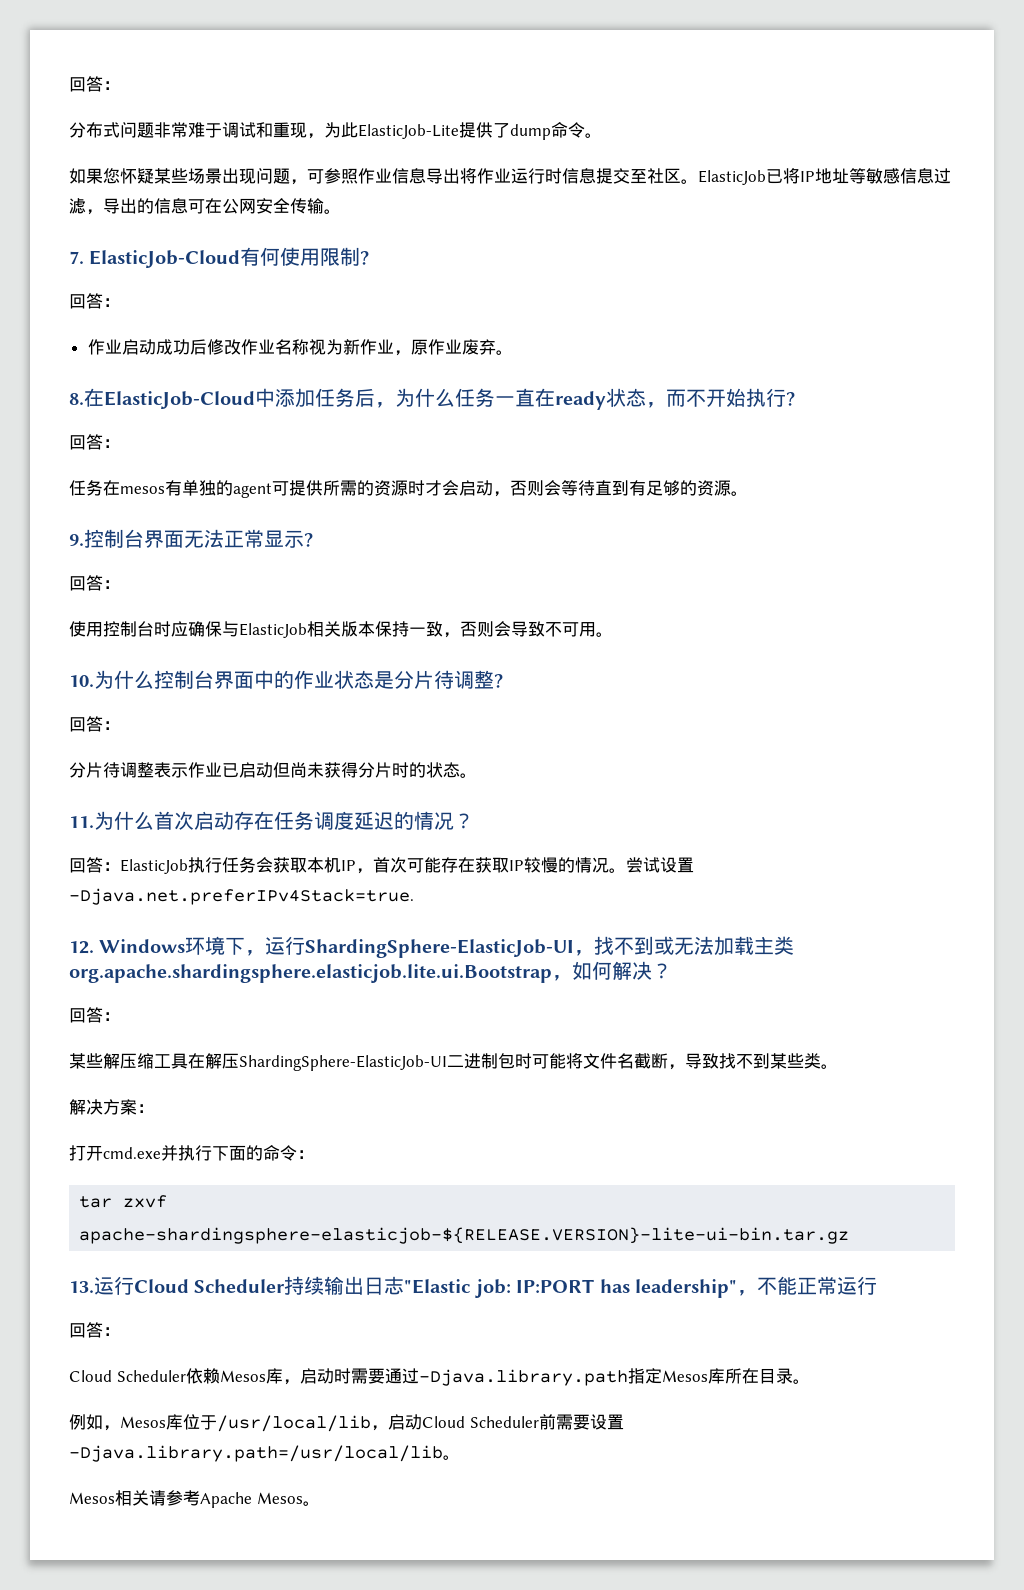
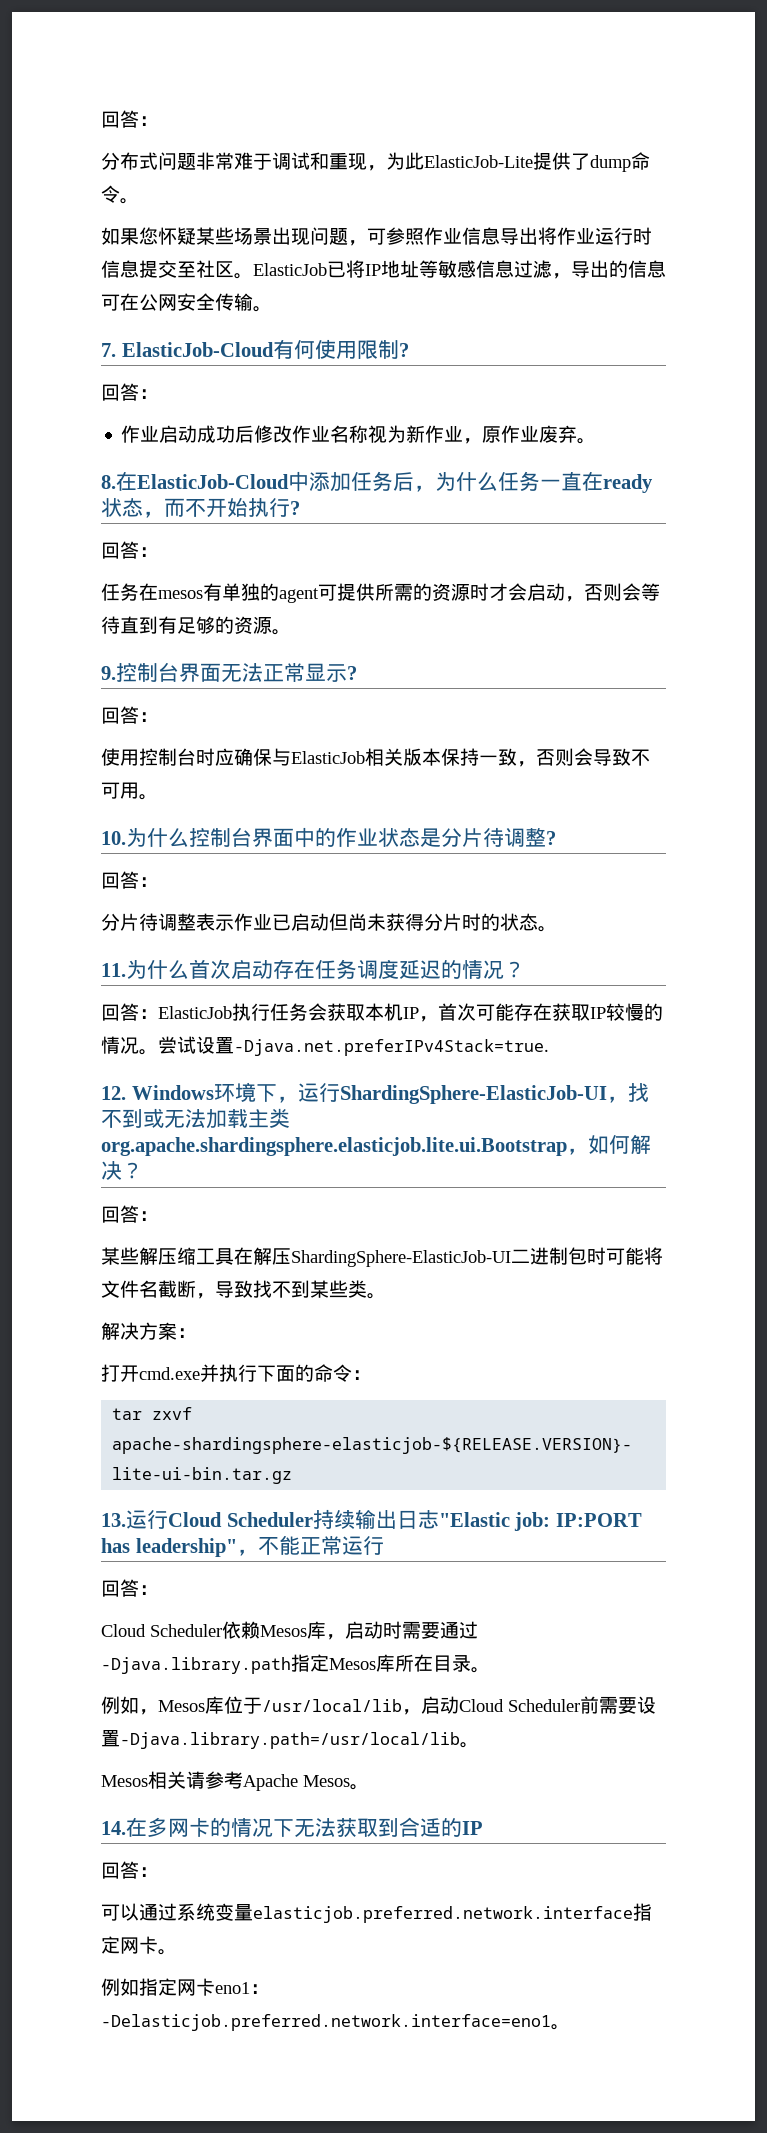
+ 14.在多网卡的情况下无法获取到合适的IP
+ 回答：
+ 可以通过系统变量elasticjob.preferred.network.interface指定网卡。
+ 例如指定网卡eno1：-Delasticjob.preferred.network.interface=eno1。

